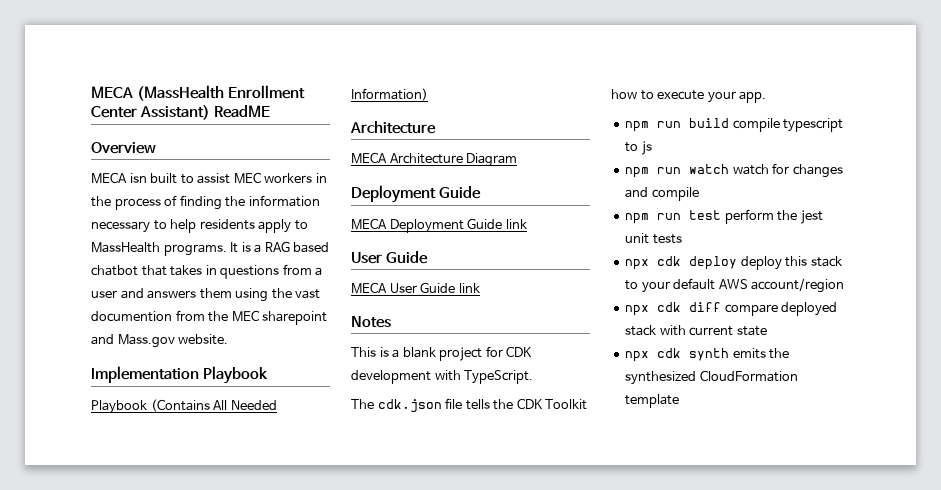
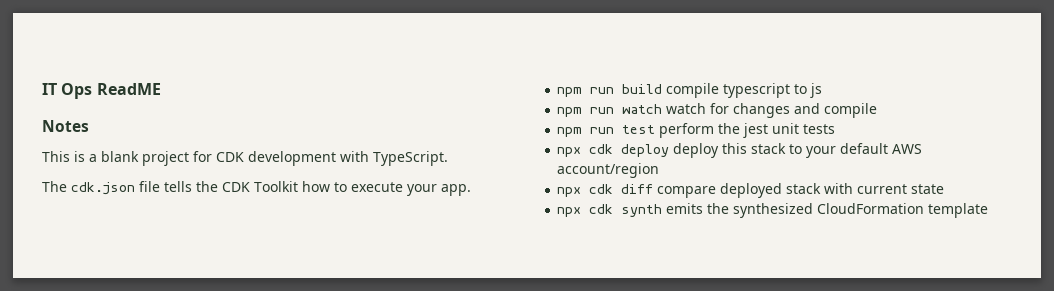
- MECA (MassHealth Enrollment Center Assistant) ReadME
- Overview
- MECA isn built to assist MEC workers in the process of finding the information necessary to help residents apply to MassHealth programs. It is a RAG based chatbot that takes in questions from a user and answers them using the vast documention from the MEC sharepoint and Mass.gov website.
- Implementation Playbook
- Playbook (Contains All Needed Information)
- Architecture
- MECA Architecture Diagram
- Deployment Guide
- MECA Deployment Guide link
- User Guide
- MECA User Guide link
+ IT Ops ReadME

